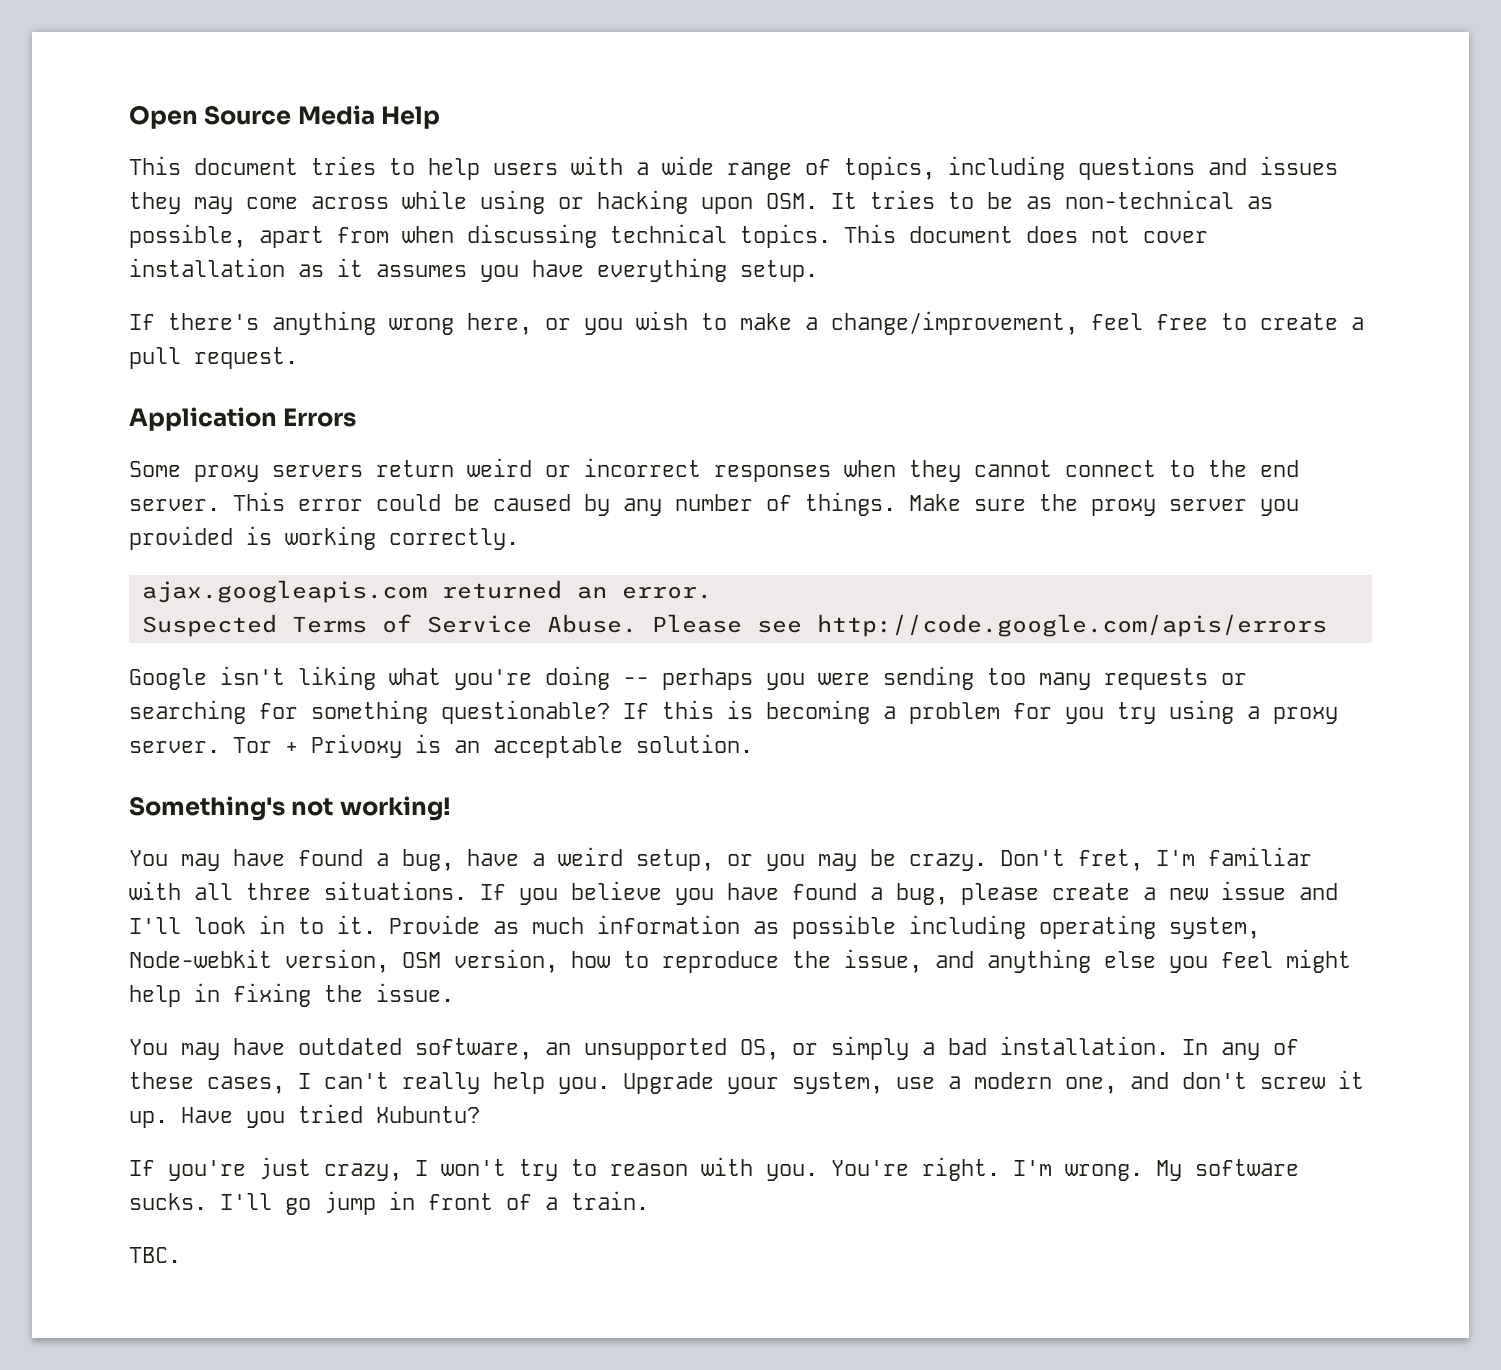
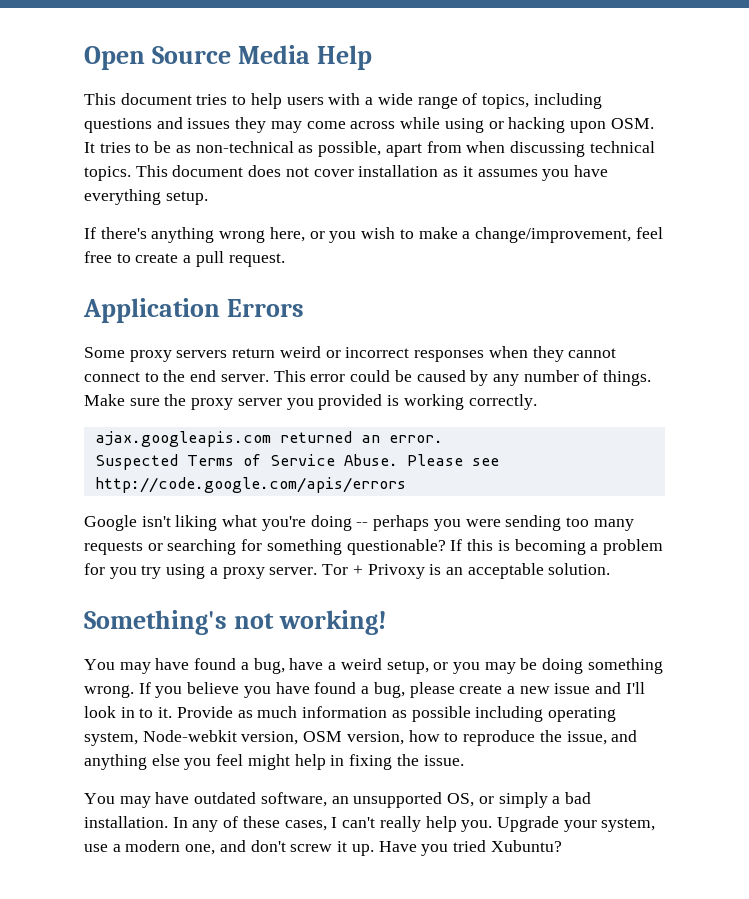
- You may have found a bug, have a weird setup, or you may be crazy. Don't fret, I'm familiar with all three situations.
+ You may have found a bug, have a weird setup, or you may be doing something wrong.
- If you're just crazy, I won't try to reason with you. You're right. I'm wrong. My software sucks. I'll go jump in front of a train.
- TBC.

